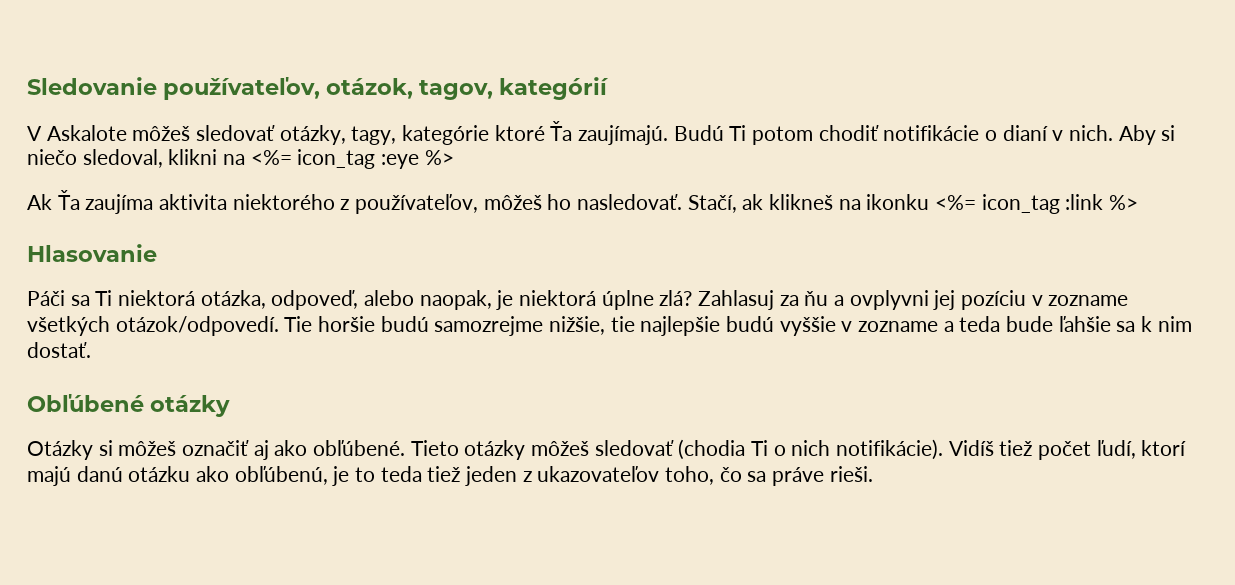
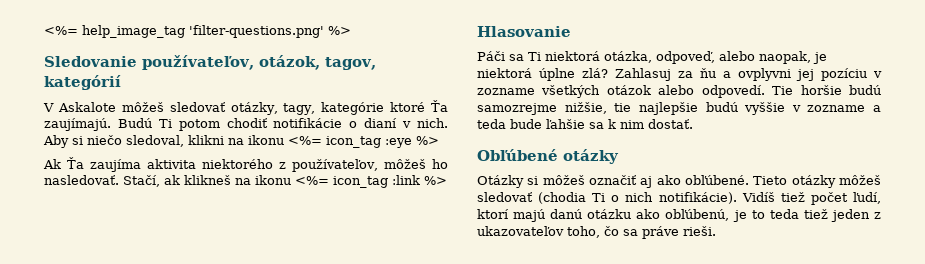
+ <%= help_image_tag 'filter-questions.png' %>
- Aby si niečo sledoval, klikni na <%= icon_tag :eye %>
+ Aby si niečo sledoval, klikni na ikonu <%= icon_tag :eye %>
- Stačí, ak klikneš na ikonku <%= icon_tag :link %>
+ Stačí, ak klikneš na ikonu <%= icon_tag :link %>
- Zahlasuj za ňu a ovplyvni jej pozíciu v zozname všetkých otázok/odpovedí.
+ Zahlasuj za ňu a ovplyvni jej pozíciu v zozname všetkých otázok alebo odpovedí.

